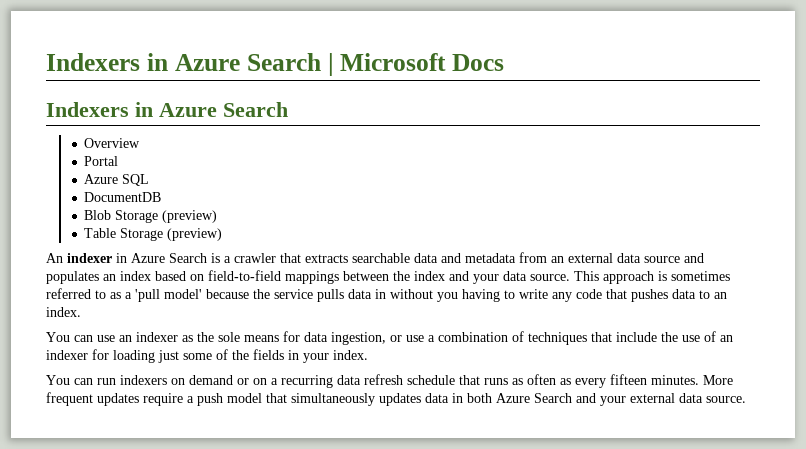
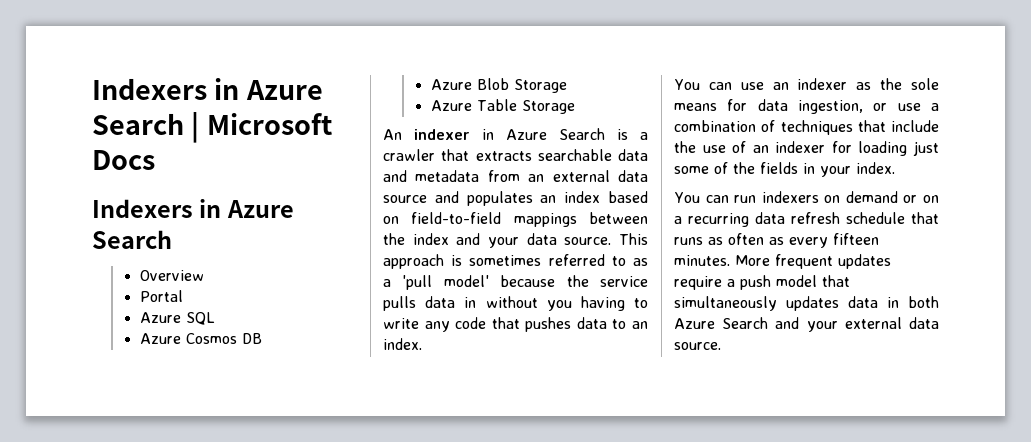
- DocumentDB
- Blob Storage (preview)
- Table Storage (preview)
+ Azure Cosmos DB
+ Azure Blob Storage
+ Azure Table Storage

